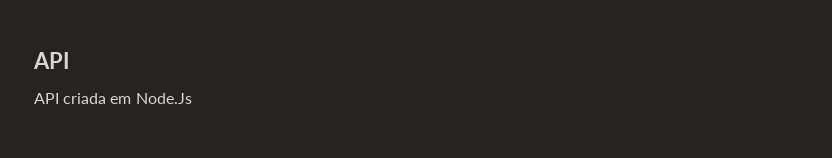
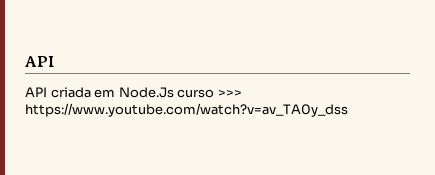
- API criada em Node.Js
+ API criada em Node.Js curso >>> https://www.youtube.com/watch?v=av_TA0y_dss

